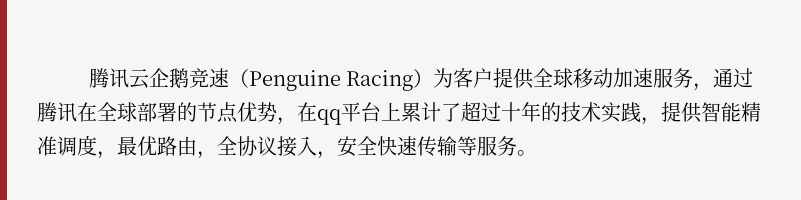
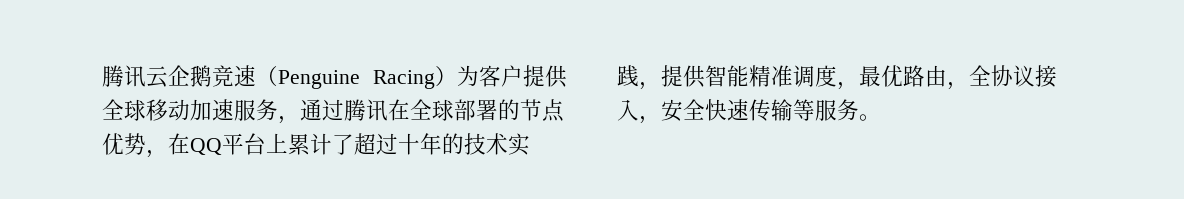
- 腾讯云企鹅竞速（Penguine Racing）为客户提供全球移动加速服务，通过腾讯在全球部署的节点优势，在qq平台上累计了超过十年的技术实践，提供智能精准调度，最优路由，全协议接入，安全快速传输等服务。
+ 腾讯云企鹅竞速（Penguine Racing）为客户提供全球移动加速服务，通过腾讯在全球部署的节点优势，在QQ平台上累计了超过十年的技术实践，提供智能精准调度，最优路由，全协议接入，安全快速传输等服务。

